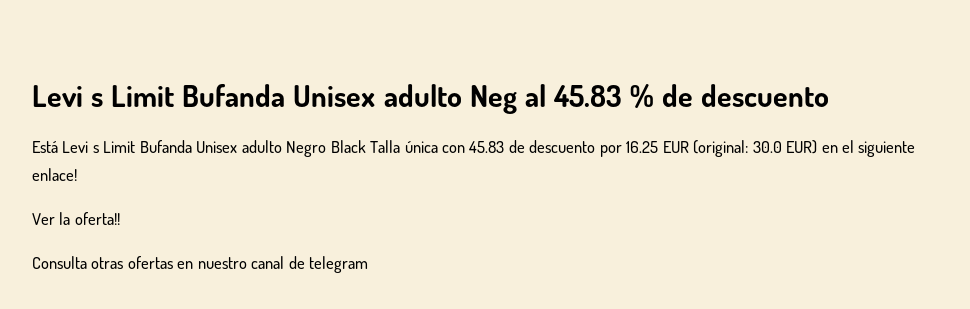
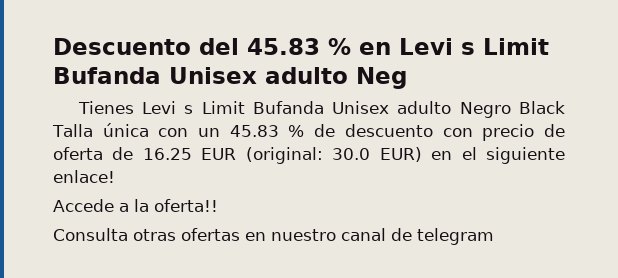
- Levi s Limit Bufanda Unisex adulto Neg al 45.83 % de descuento
- Está Levi s Limit Bufanda Unisex adulto Negro Black Talla única con 45.83 de descuento por 16.25 EUR (original: 30.0 EUR) en el siguiente enlace!
+ Descuento del 45.83 % en Levi s Limit Bufanda Unisex adulto Neg
+ Tienes Levi s Limit Bufanda Unisex adulto Negro Black Talla única con un 45.83 % de descuento con precio de oferta de 16.25 EUR (original: 30.0 EUR) en el siguiente enlace!
- Ver la oferta!!
+ Accede a la oferta!!

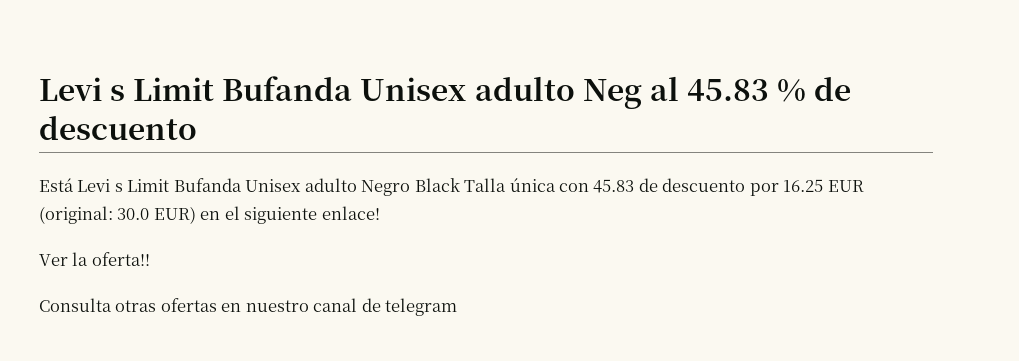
- Descuento del 45.83 % en Levi s Limit Bufanda Unisex adulto Neg
- Tienes Levi s Limit Bufanda Unisex adulto Negro Black Talla única con un 45.83 % de descuento con precio de oferta de 16.25 EUR (original: 30.0 EUR) en el siguiente enlace!
+ Levi s Limit Bufanda Unisex adulto Neg al 45.83 % de descuento
+ Está Levi s Limit Bufanda Unisex adulto Negro Black Talla única con 45.83 de descuento por 16.25 EUR (original: 30.0 EUR) en el siguiente enlace!
- Accede a la oferta!!
+ Ver la oferta!!

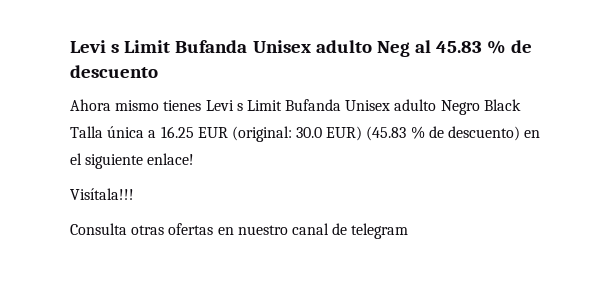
- Está Levi s Limit Bufanda Unisex adulto Negro Black Talla única con 45.83 de descuento por 16.25 EUR (original: 30.0 EUR) en el siguiente enlace!
+ Ahora mismo tienes Levi s Limit Bufanda Unisex adulto Negro Black Talla única a 16.25 EUR (original: 30.0 EUR) (45.83 % de descuento) en el siguiente enlace!
- Ver la oferta!!
+ Visítala!!!

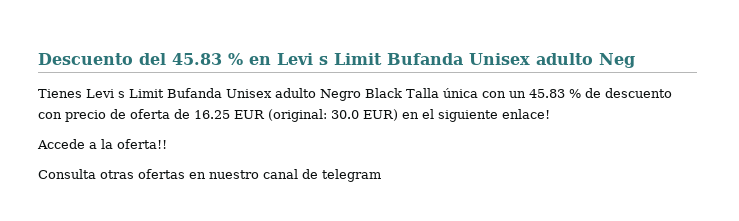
- Levi s Limit Bufanda Unisex adulto Neg al 45.83 % de descuento
- Ahora mismo tienes Levi s Limit Bufanda Unisex adulto Negro Black Talla única a 16.25 EUR (original: 30.0 EUR) (45.83 % de descuento) en el siguiente enlace!
+ Descuento del 45.83 % en Levi s Limit Bufanda Unisex adulto Neg
+ Tienes Levi s Limit Bufanda Unisex adulto Negro Black Talla única con un 45.83 % de descuento con precio de oferta de 16.25 EUR (original: 30.0 EUR) en el siguiente enlace!
- Visítala!!!
+ Accede a la oferta!!

